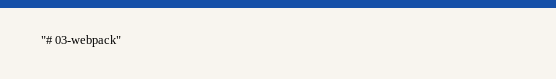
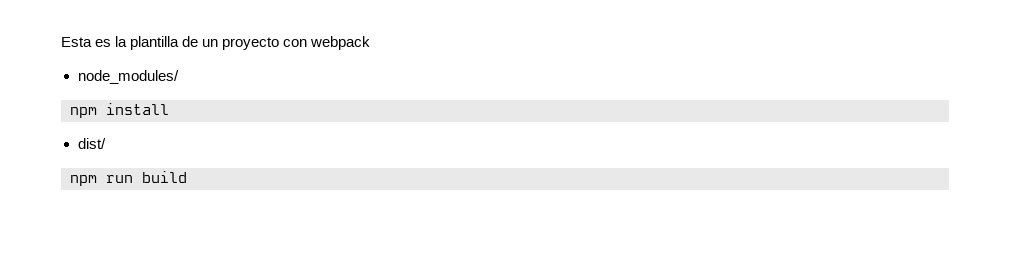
- "# 03-webpack"
+ Esta es la plantilla de un proyecto con webpack
+ node_modules/
+ npm install
+ dist/
+ npm run build

